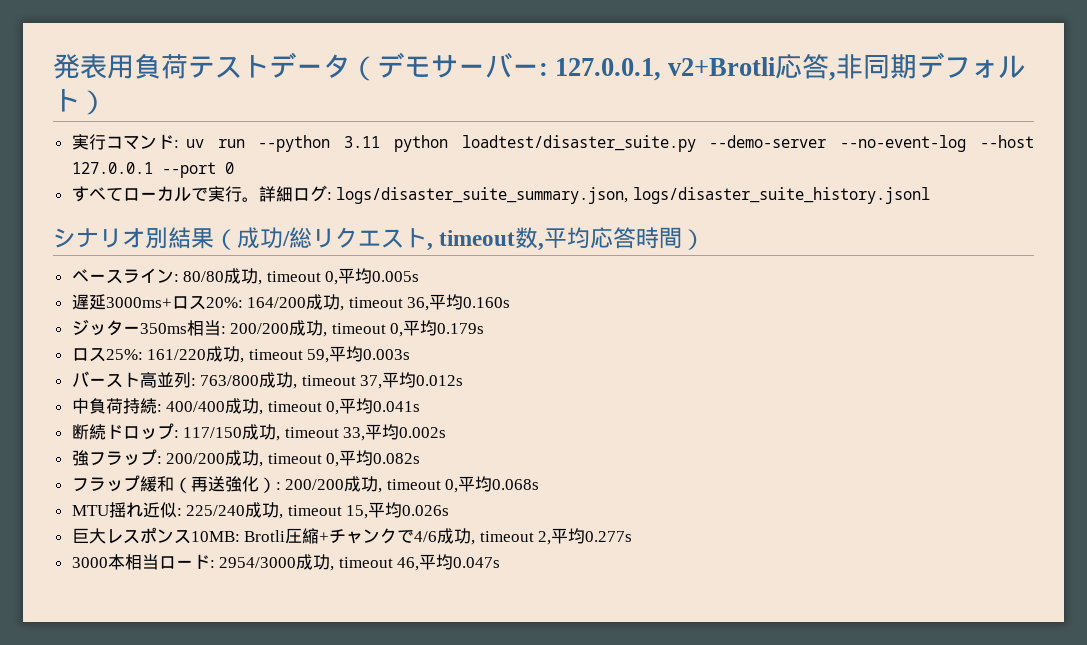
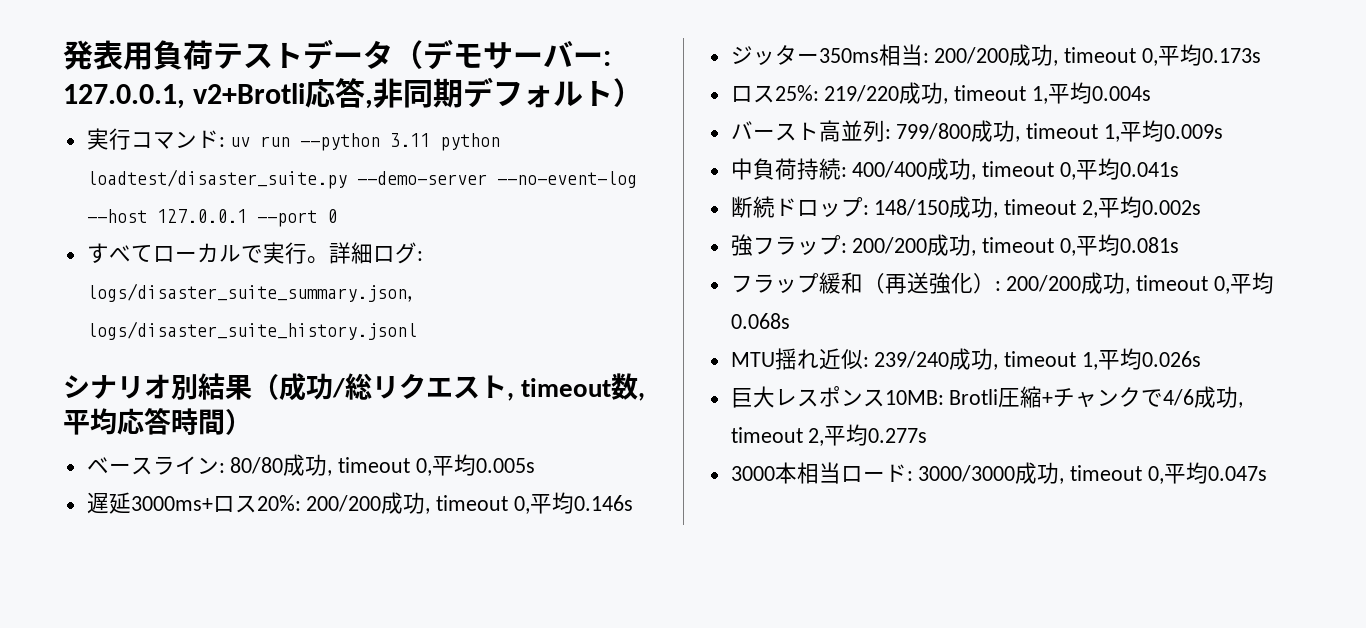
- 遅延3000ms+ロス20%: 164/200成功, timeout 36,平均0.160s
+ 遅延3000ms+ロス20%: 200/200成功, timeout 0,平均0.146s
- ジッター350ms相当: 200/200成功, timeout 0,平均0.179s
+ ジッター350ms相当: 200/200成功, timeout 0,平均0.173s
- ロス25%: 161/220成功, timeout 59,平均0.003s
+ ロス25%: 219/220成功, timeout 1,平均0.004s
- バースト高並列: 763/800成功, timeout 37,平均0.012s
+ バースト高並列: 799/800成功, timeout 1,平均0.009s
- 断続ドロップ: 117/150成功, timeout 33,平均0.002s
+ 断続ドロップ: 148/150成功, timeout 2,平均0.002s
- 強フラップ: 200/200成功, timeout 0,平均0.082s
+ 強フラップ: 200/200成功, timeout 0,平均0.081s
- MTU揺れ近似: 225/240成功, timeout 15,平均0.026s
+ MTU揺れ近似: 239/240成功, timeout 1,平均0.026s
- 3000本相当ロード: 2954/3000成功, timeout 46,平均0.047s
+ 3000本相当ロード: 3000/3000成功, timeout 0,平均0.047s

